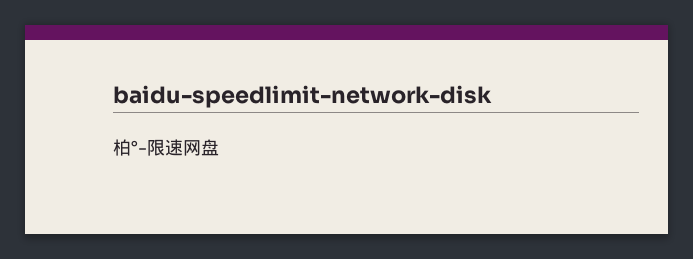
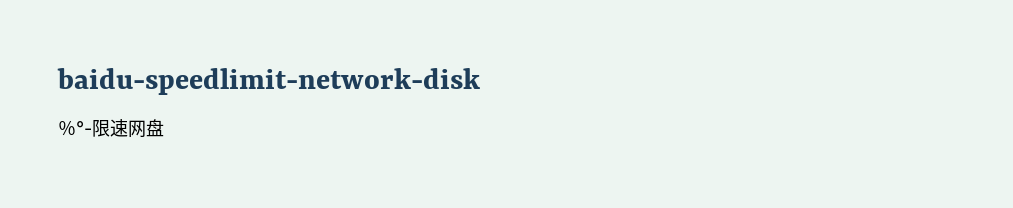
- 柏°-限速网盘
+ ％°-限速网盘

